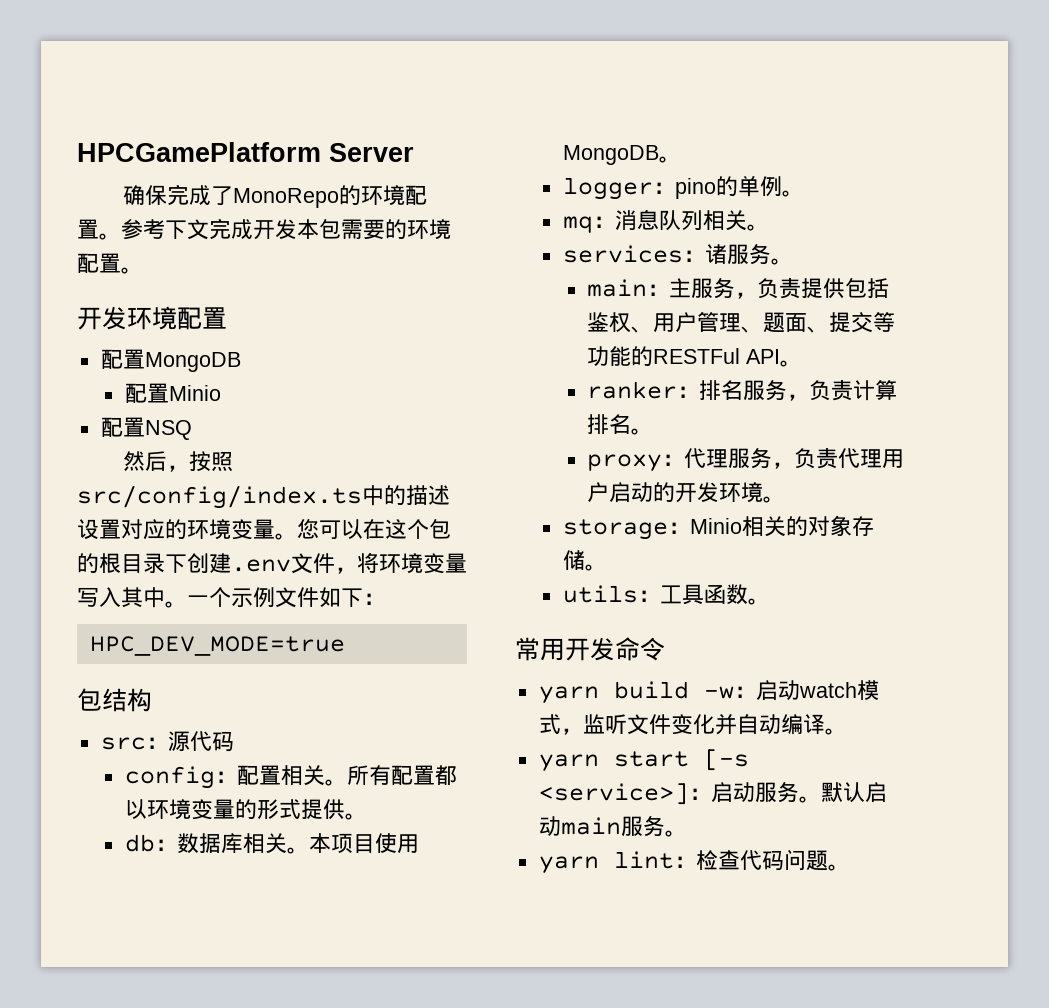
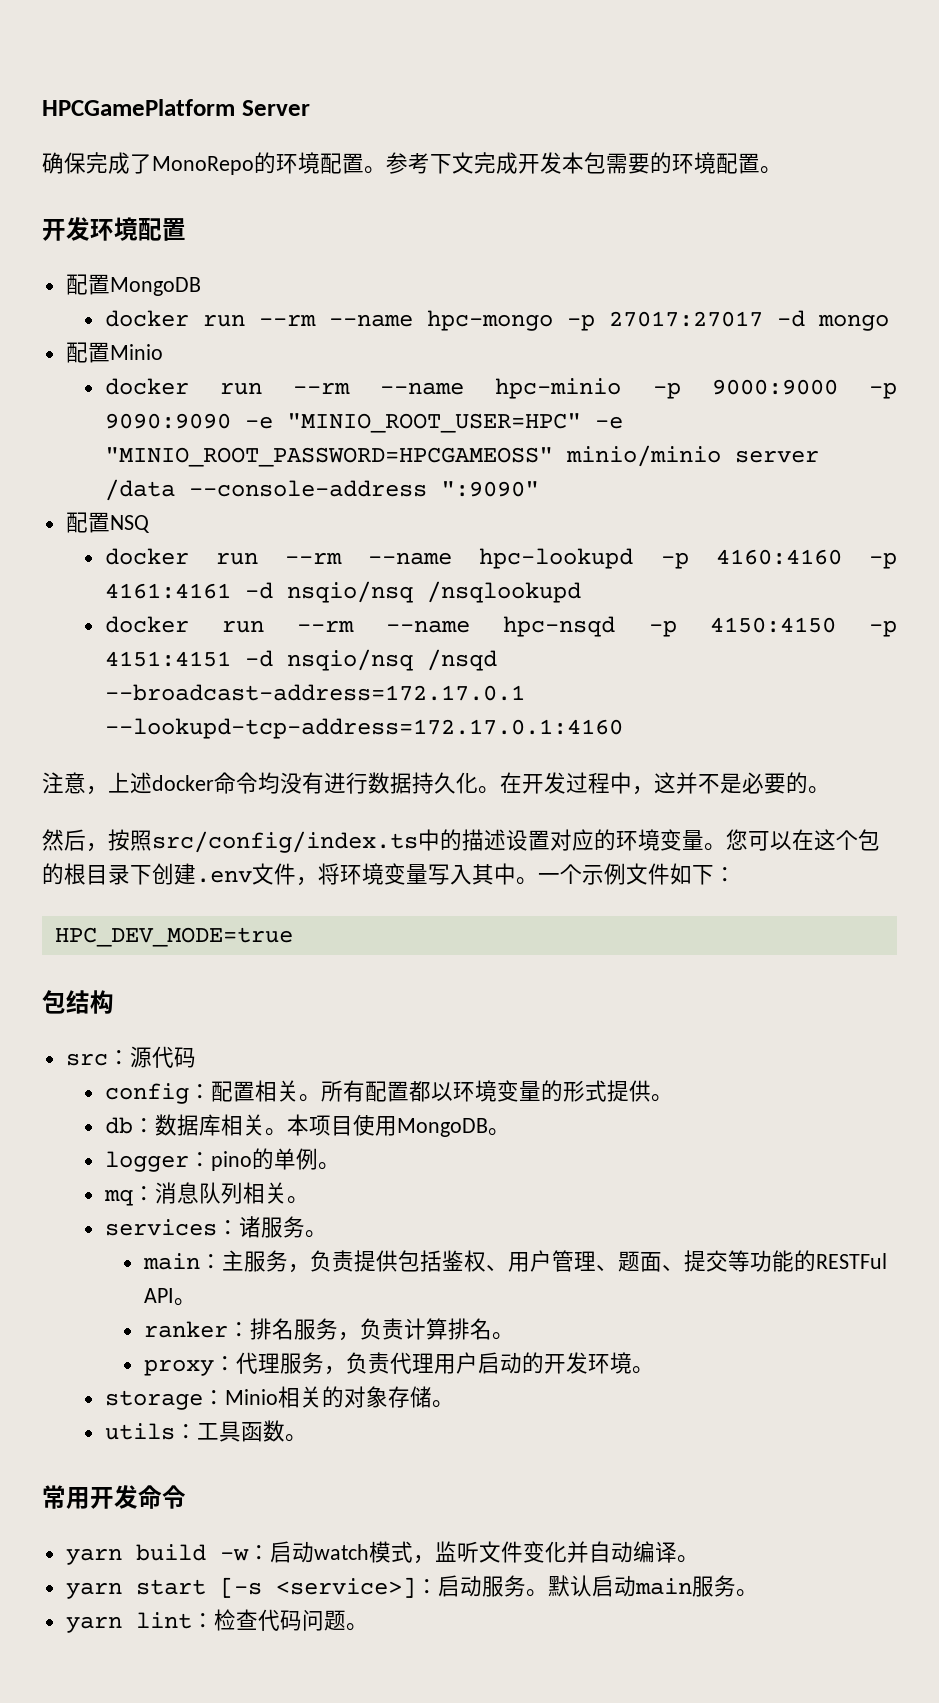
+ docker run --rm --name hpc-mongo -p 27017:27017 -d mongo
  配置Minio
+ docker run --rm --name hpc-minio -p 9000:9000 -p 9090:9090 -e "MINIO_ROOT_USER=HPC" -e "MINIO_ROOT_PASSWORD=HPCGAMEOSS" minio/minio server /data --console-address ":9090"
  配置NSQ
+ docker run --rm --name hpc-lookupd -p 4160:4160 -p 4161:4161 -d nsqio/nsq /nsqlookupd
+ docker run --rm --name hpc-nsqd -p 4150:4150 -p 4151:4151 -d nsqio/nsq /nsqd --broadcast-address=172.17.0.1 --lookupd-tcp-address=172.17.0.1:4160
+ 注意，上述docker命令均没有进行数据持久化。在开发过程中，这并不是必要的。

